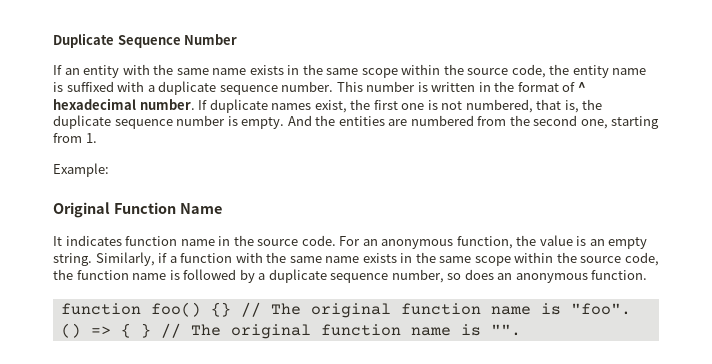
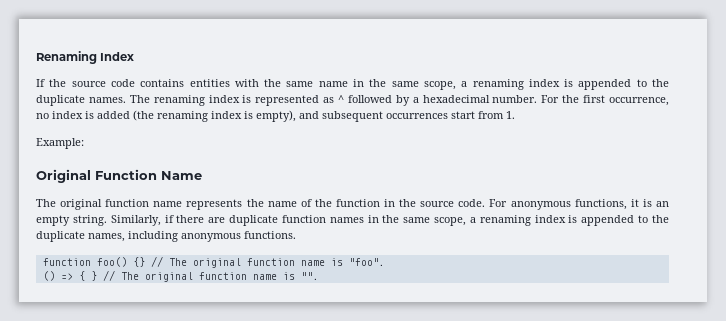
- Duplicate Sequence Number
- If an entity with the same name exists in the same scope within the source code, the entity name is suffixed with a duplicate sequence number. This number is written in the format of ^ hexadecimal number. If duplicate names exist, the first one is not numbered, that is, the duplicate sequence number is empty. And the entities are numbered from the second one, starting from 1.
+ Renaming Index
+ If the source code contains entities with the same name in the same scope, a renaming index is appended to the duplicate names. The renaming index is represented as ^ followed by a hexadecimal number. For the first occurrence, no index is added (the renaming index is empty), and subsequent occurrences start from 1.
- It indicates function name in the source code.
+ The original function name represents the name of the function in the source code.
- For an anonymous function, the value is an empty string.
+ For anonymous functions, it is an empty string.
- Similarly, if a function with the same name exists in the same scope within the source code, the function name is followed by a duplicate sequence number, so does an anonymous function.
+ Similarly, if there are duplicate function names in the same scope, a renaming index is appended to the duplicate names, including anonymous functions.

